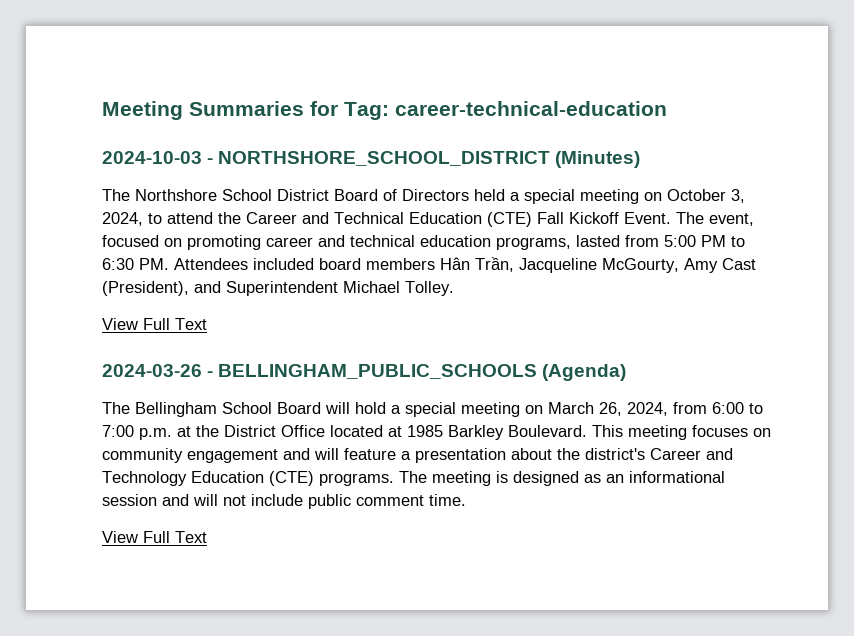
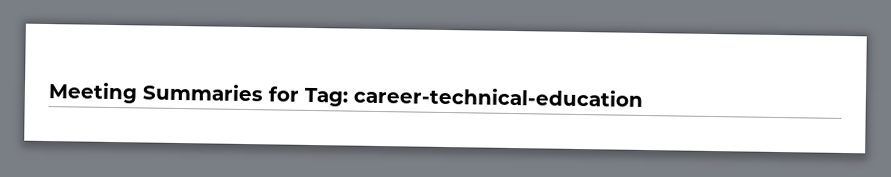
- 2024-10-03 - NORTHSHORE_SCHOOL_DISTRICT (Minutes)
- The Northshore School District Board of Directors held a special meeting on October 3, 2024, to attend the Career and Technical Education (CTE) Fall Kickoff Event. The event, focused on promoting career and technical education programs, lasted from 5:00 PM to 6:30 PM. Attendees included board members Hân Trần, Jacqueline McGourty, Amy Cast (President), and Superintendent Michael Tolley.
- View Full Text
- 2024-03-26 - BELLINGHAM_PUBLIC_SCHOOLS (Agenda)
- The Bellingham School Board will hold a special meeting on March 26, 2024, from 6:00 to 7:00 p.m. at the District Office located at 1985 Barkley Boulevard. This meeting focuses on community engagement and will feature a presentation about the district's Career and Technology Education (CTE) programs. The meeting is designed as an informational session and will not include public comment time.
- View Full Text

